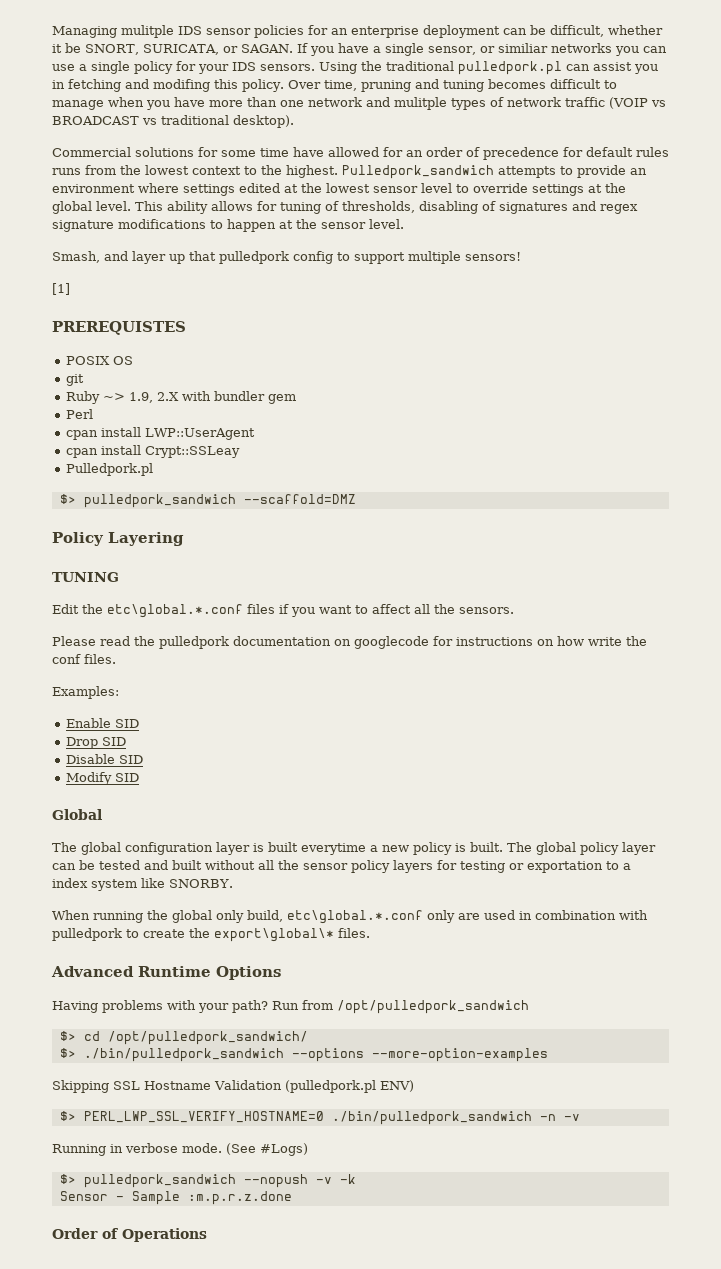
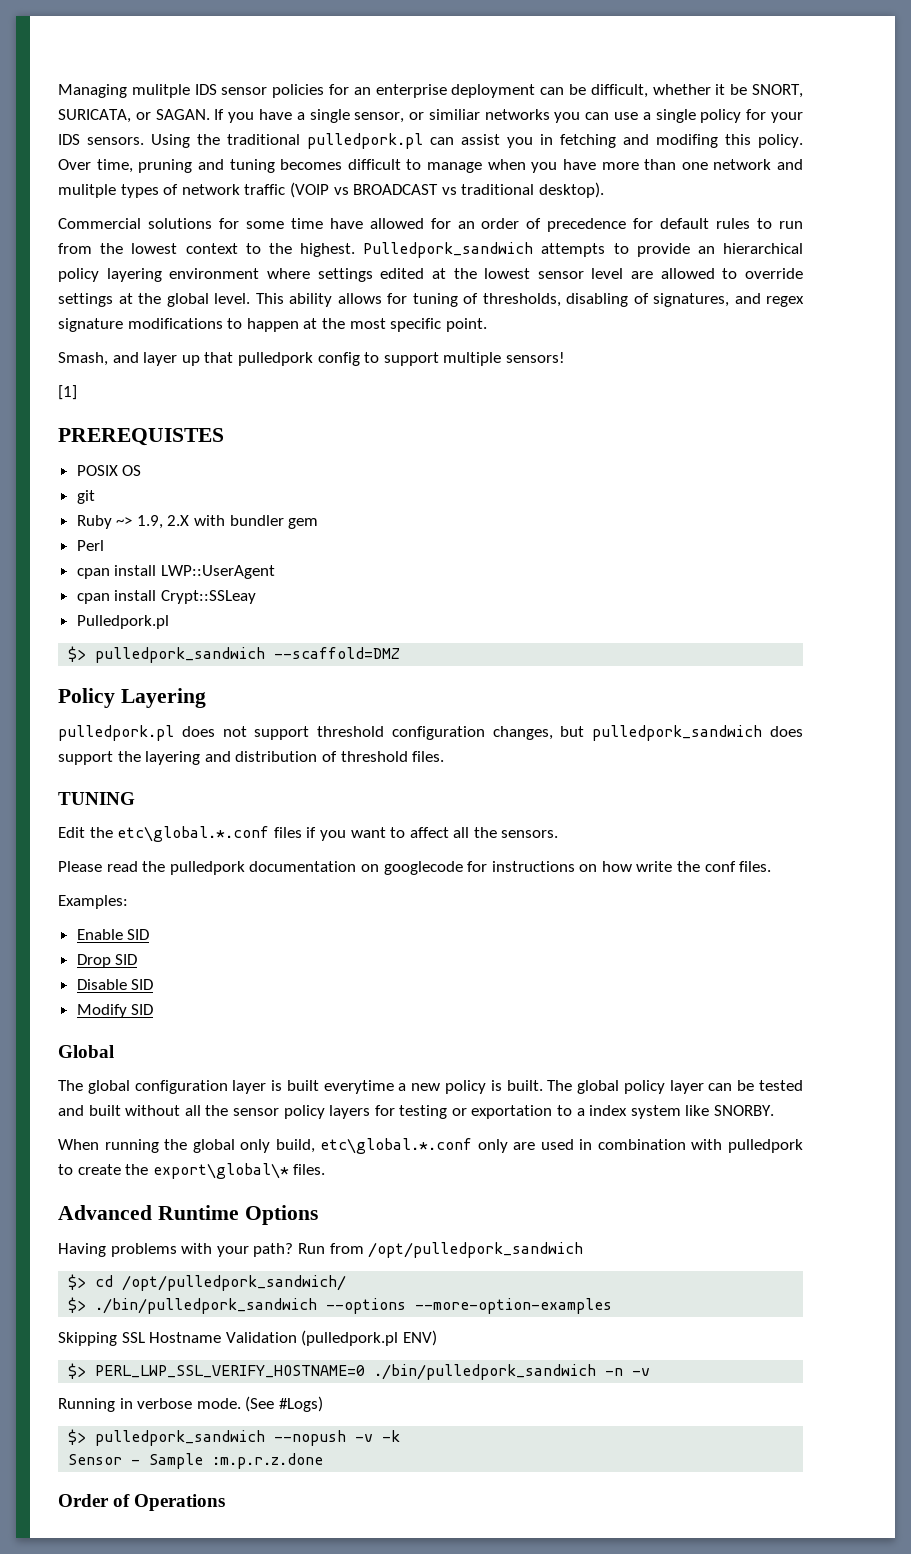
- Commercial solutions for some time have allowed for an order of precedence for default rules runs from the lowest context to the highest.
+ Commercial solutions for some time have allowed for an order of precedence for default rules to run from the lowest context to the highest.
- Pulledpork_sandwich attempts to provide an environment where settings edited at the lowest sensor level to override settings at the global level.
+ Pulledpork_sandwich attempts to provide an hierarchical policy layering environment where settings edited at the lowest sensor level are allowed to override settings at the global level.
- This ability allows for tuning of thresholds, disabling of signatures and regex signature modifications to happen at the sensor level.
+ This ability allows for tuning of thresholds, disabling of signatures, and regex signature modifications to happen at the most specific point.
+ pulledpork.pl does not support threshold configuration changes, but pulledpork_sandwich does support the layering and distribution of threshold files.

